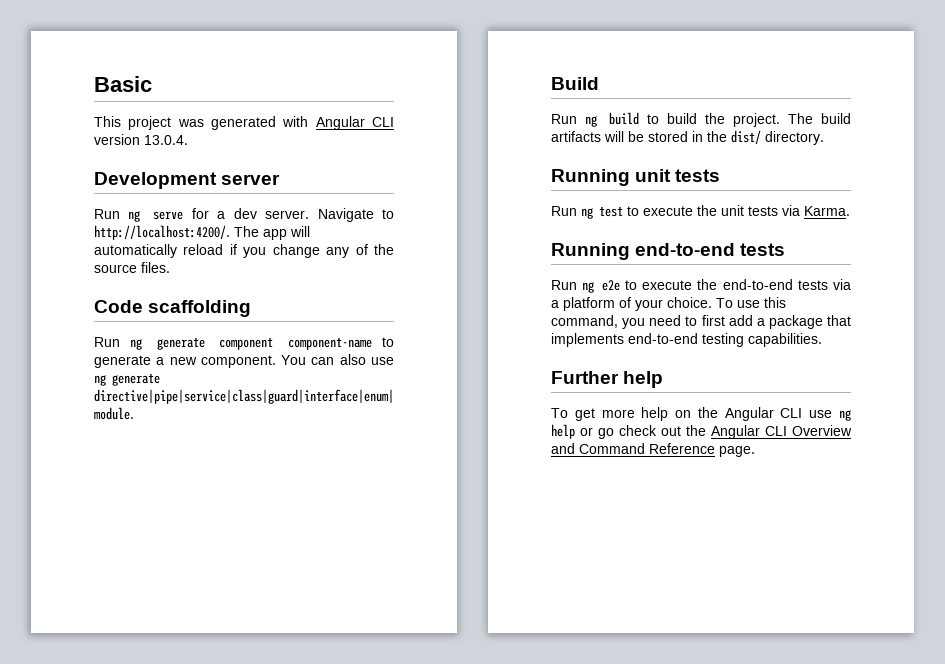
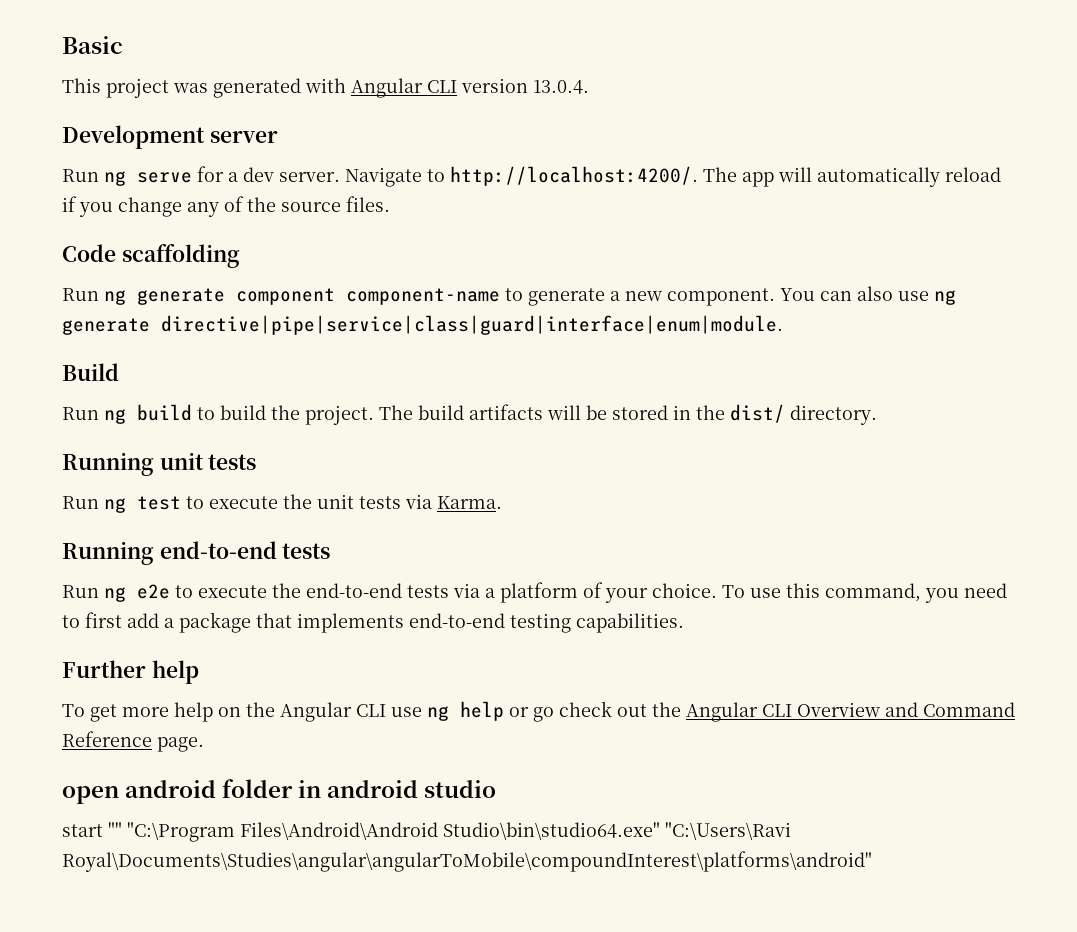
+ open android folder in android studio
+ start "" "C:\Program Files\Android\Android Studio\bin\studio64.exe" "C:\Users\Ravi Royal\Documents\Studies\angular\angularToMobile\compoundInterest\platforms\android"

